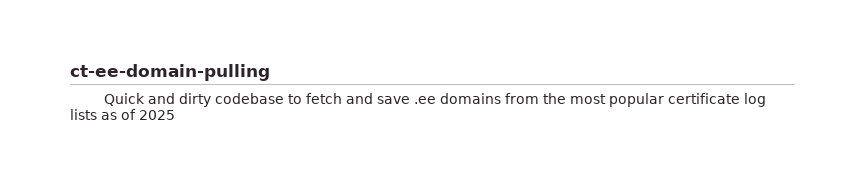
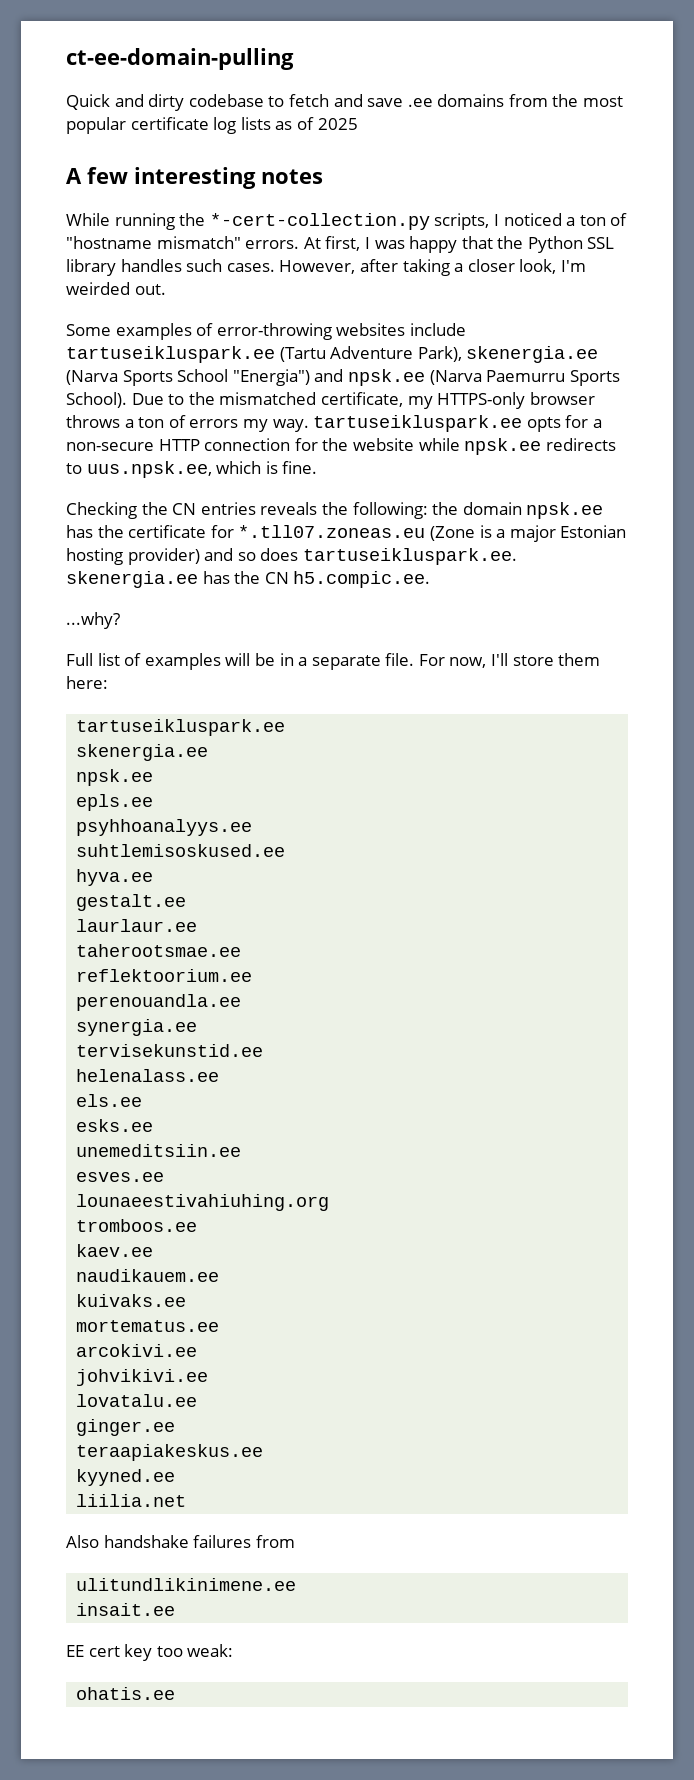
+ A few interesting notes
+ While running the *-cert-collection.py scripts, I noticed a ton of "hostname mismatch" errors. At first, I was happy that the Python SSL library handles such cases. However, after taking a closer look, I'm weirded out.
+ Some examples of error-throwing websites include tartuseikluspark.ee (Tartu Adventure Park), skenergia.ee (Narva Sports School "Energia") and npsk.ee (Narva Paemurru Sports School). Due to the mismatched certificate, my HTTPS-only browser throws a ton of errors my way. tartuseikluspark.ee opts for a non-secure HTTP connection for the website while npsk.ee redirects to uus.npsk.ee, which is fine.
+ Checking the CN entries reveals the following: the domain npsk.ee has the certificate for *.tll07.zoneas.eu (Zone is a major Estonian hosting provider) and so does tartuseikluspark.ee. skenergia.ee has the CN h5.compic.ee.
+ ...why?
+ Full list of examples will be in a separate file. For now, I'll store them here:
+ tartuseikluspark.ee
+ skenergia.ee
+ npsk.ee
+ epls.ee
+ psyhhoanalyys.ee
+ suhtlemisoskused.ee
+ hyva.ee
+ gestalt.ee
+ laurlaur.ee
+ taherootsmae.ee
+ reflektoorium.ee
+ perenouandla.ee
+ synergia.ee
+ tervisekunstid.ee
+ helenalass.ee
+ els.ee
+ esks.ee
+ unemeditsiin.ee
+ esves.ee
+ lounaeestivahiuhing.org
+ tromboos.ee
+ kaev.ee
+ naudikauem.ee
+ kuivaks.ee
+ mortematus.ee
+ arcokivi.ee
+ johvikivi.ee
+ lovatalu.ee
+ ginger.ee
+ teraapiakeskus.ee
+ kyyned.ee
+ liilia.net
+ Also handshake failures from
+ ulitundlikinimene.ee
+ insait.ee
+ EE cert key too weak:
+ ohatis.ee

